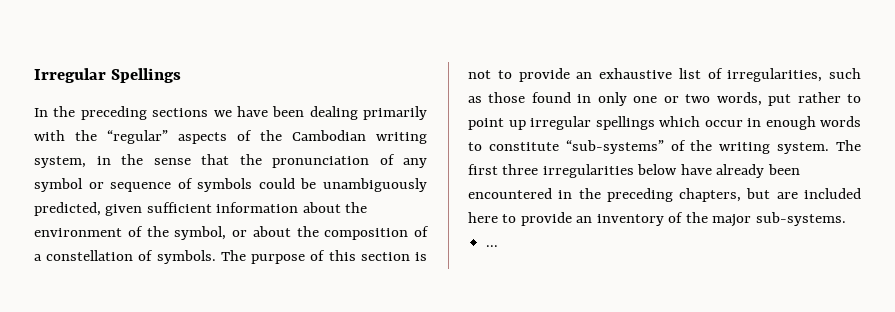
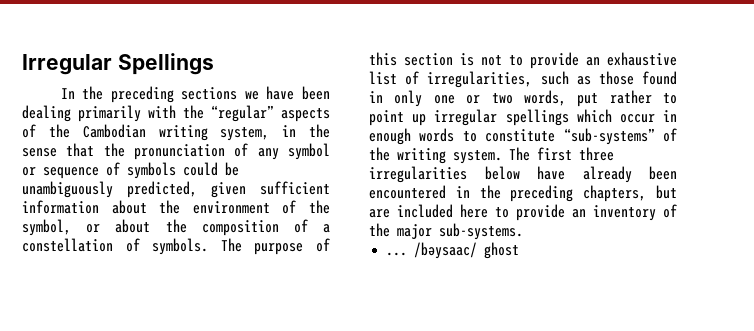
+ /bəysaac/ ghost

